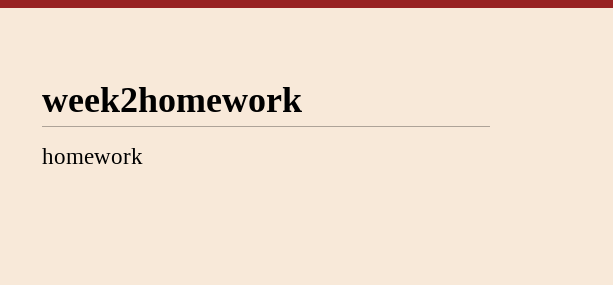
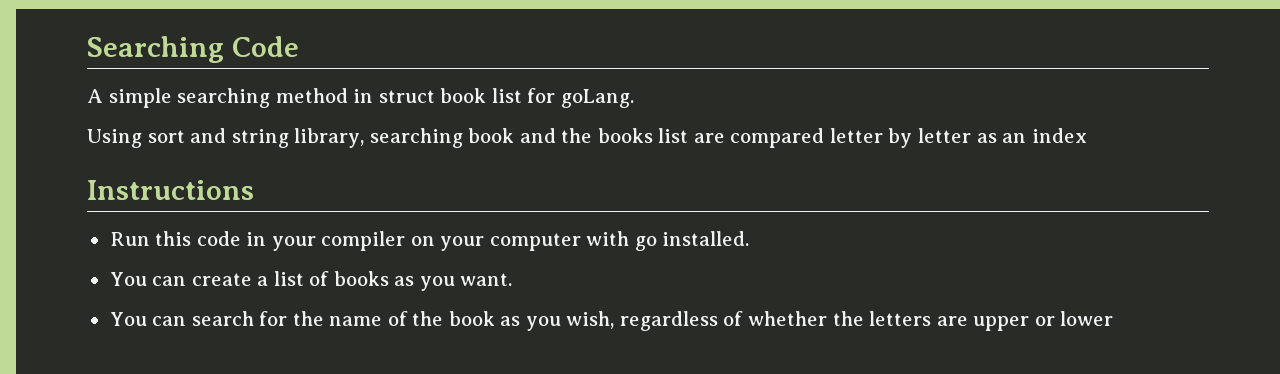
- week2homework
- homework
+ Searching Code
+ A simple searching method in struct book list for goLang.
+ Using sort and string library, searching book and the books list are compared letter by letter as an index
+ Instructions
+ Run this code in your compiler on your computer with go installed.
+ You can create a list of books as you want.
+ You can search for the name of the book as you wish, regardless of whether the letters are upper or lower

